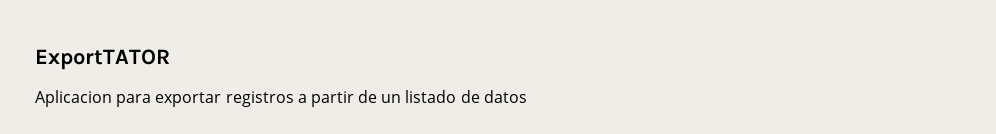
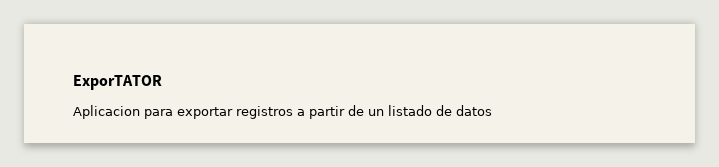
- ExportTATOR
+ ExporTATOR

